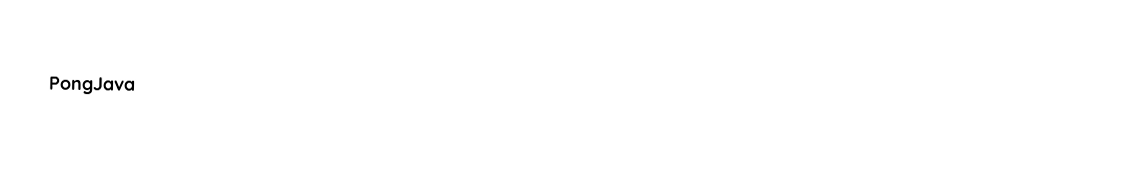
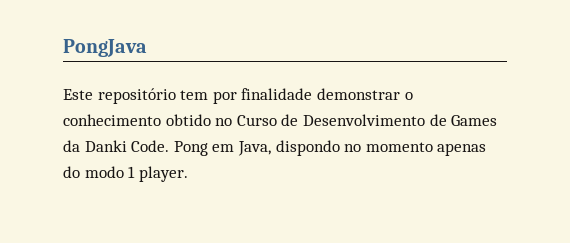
+ Este repositório tem por finalidade demonstrar o conhecimento obtido no Curso de Desenvolvimento de Games da Danki Code. Pong em Java, dispondo no momento apenas do modo 1 player.

